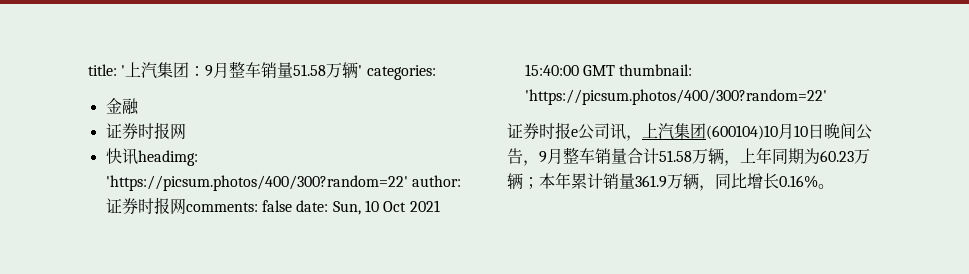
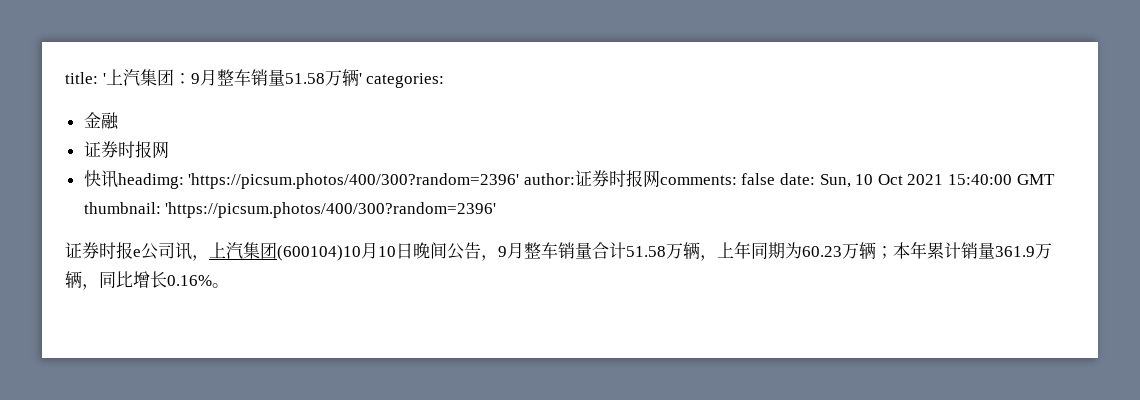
- 快讯headimg: 'https://picsum.photos/400/300?random=22' author:证券时报网comments: false date: Sun, 10 Oct 2021 15:40:00 GMT thumbnail: 'https://picsum.photos/400/300?random=22'
+ 快讯headimg: 'https://picsum.photos/400/300?random=2396' author:证券时报网comments: false date: Sun, 10 Oct 2021 15:40:00 GMT thumbnail: 'https://picsum.photos/400/300?random=2396'

